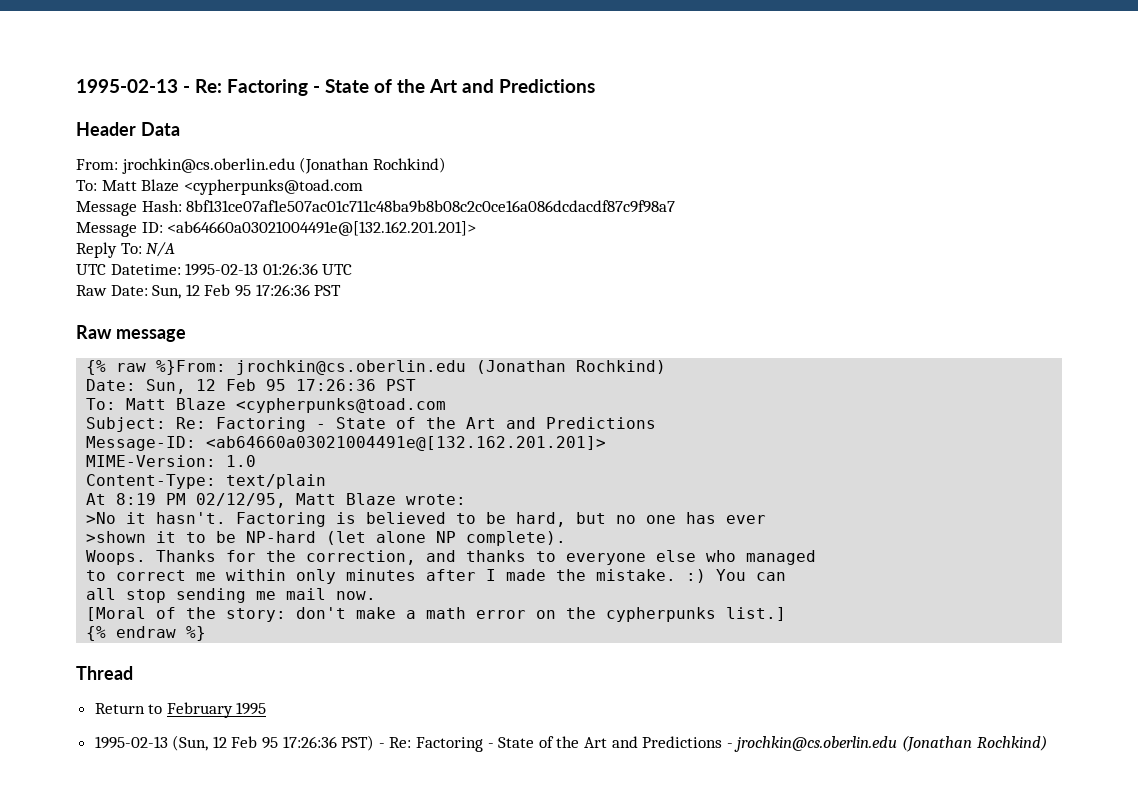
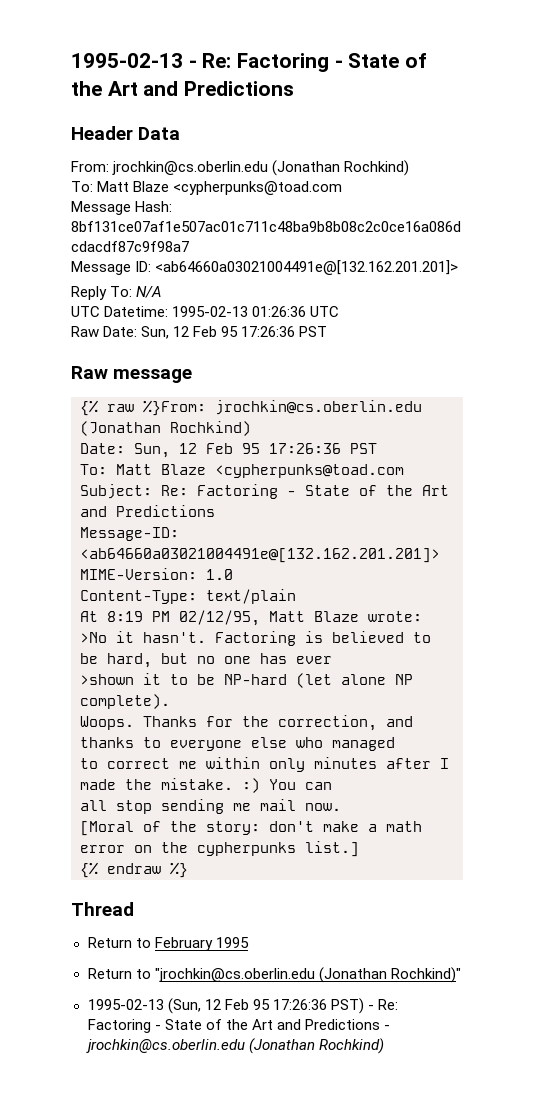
+ Return to "jrochkin@cs.oberlin.edu (Jonathan Rochkind)"

